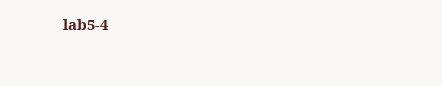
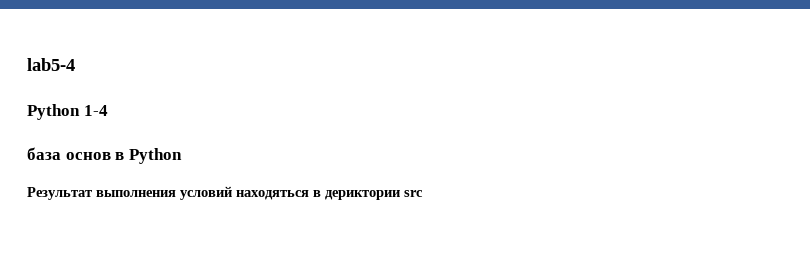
+ Python 1-4
+ база основ в Python
+ Результат выполнения условий находяться в дериктории src

